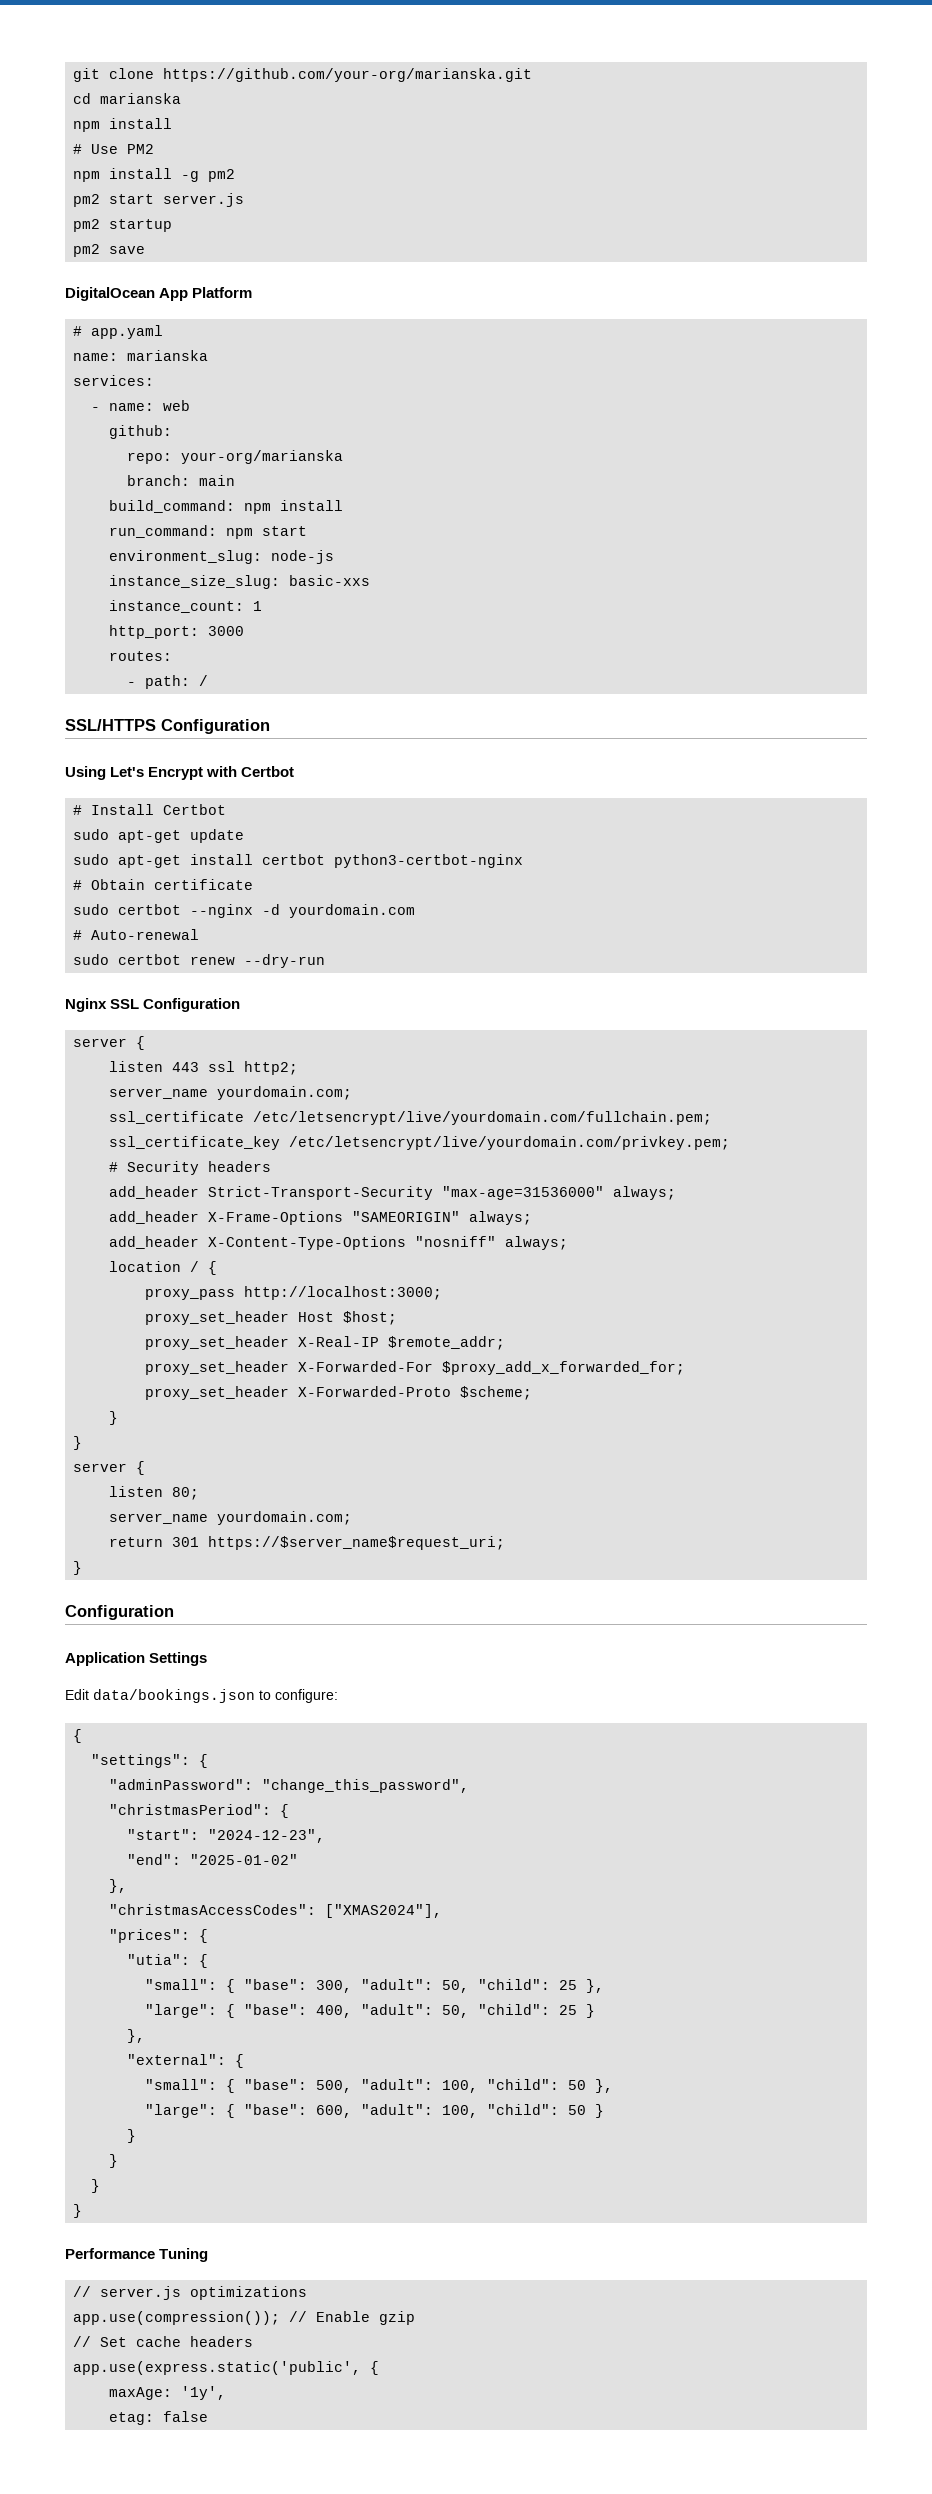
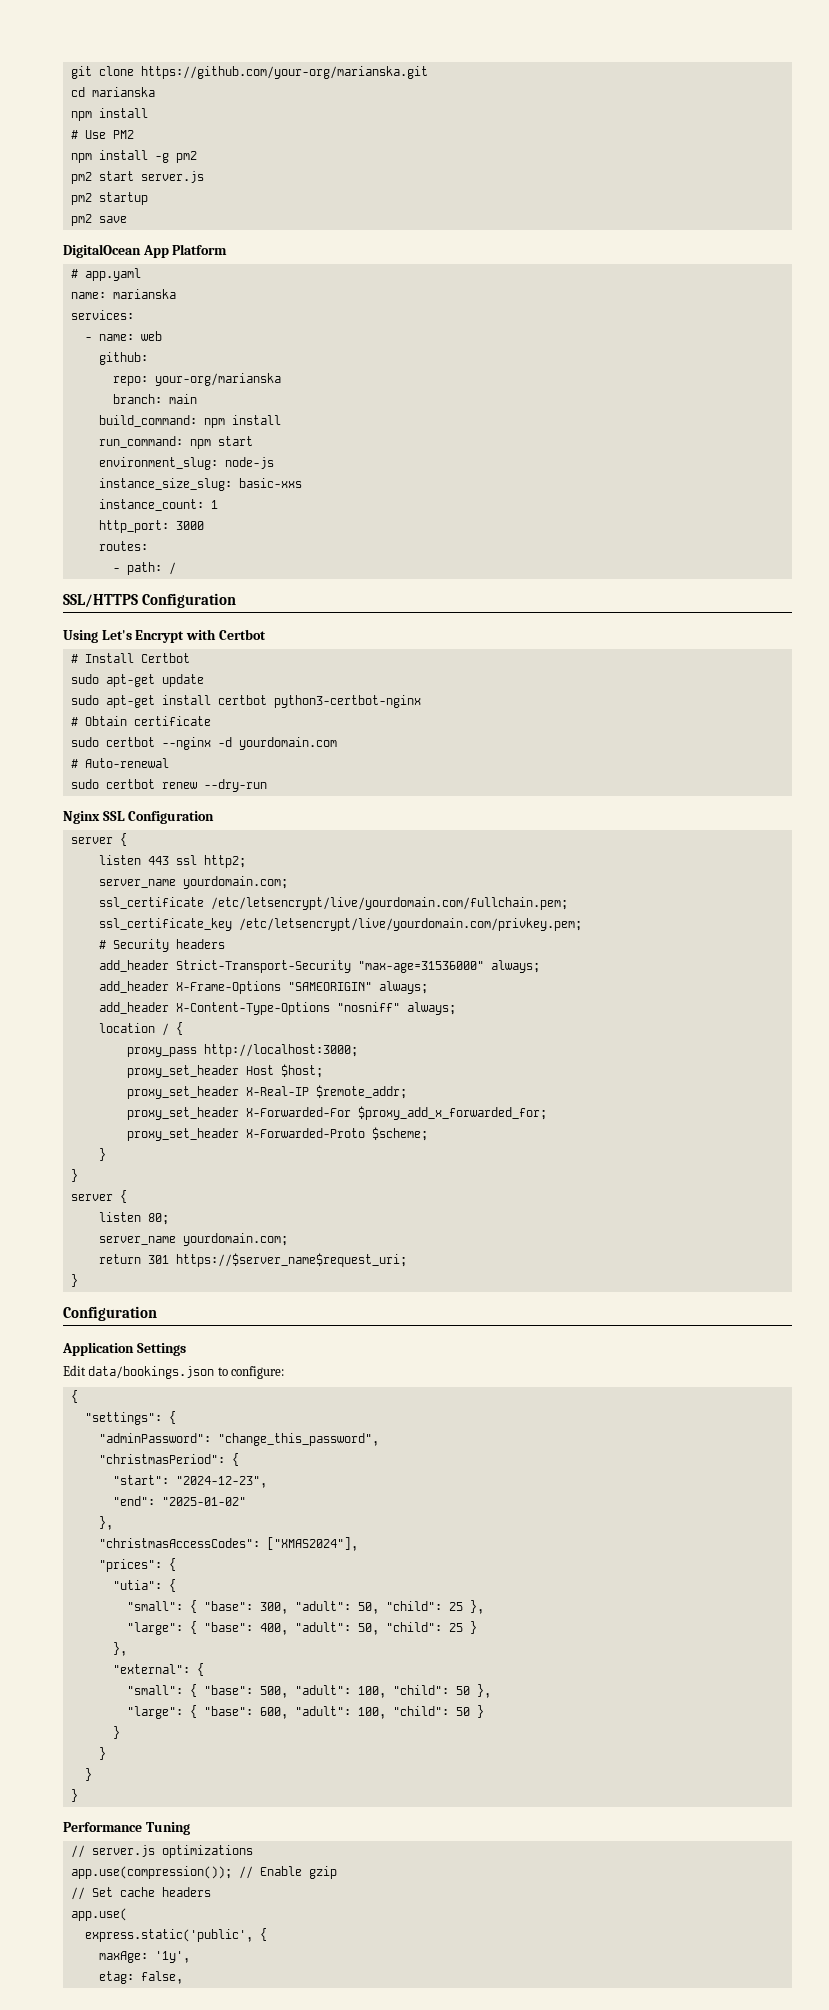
- app.use(express.static('public', {
+ app.use(
+ express.static('public', {
- etag: false
+ etag: false,

